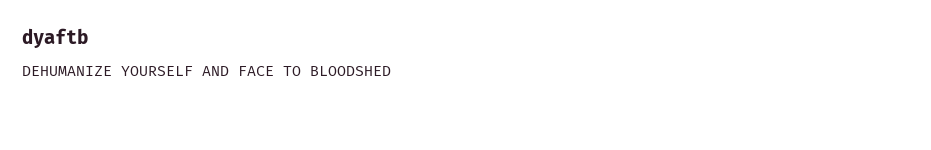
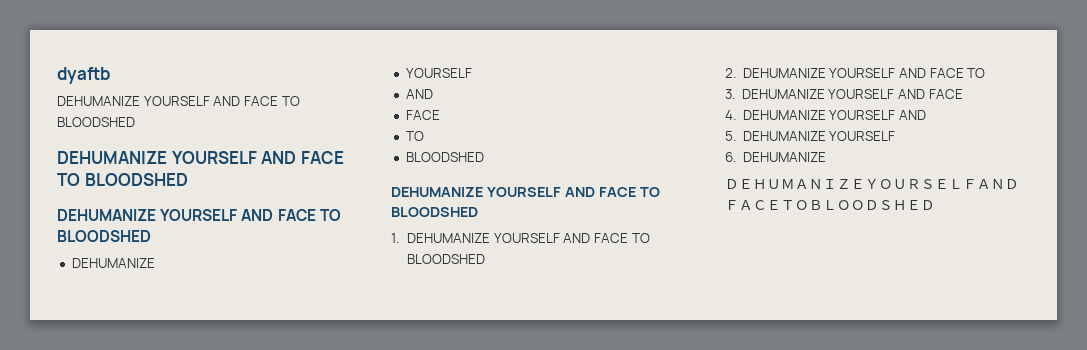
  dyaftb
  DEHUMANIZE YOURSELF AND FACE TO BLOODSHED
+ DEHUMANIZE YOURSELF AND FACE TO BLOODSHED
+ DEHUMANIZE YOURSELF AND FACE TO BLOODSHED
+ DEHUMANIZE
+ YOURSELF
+ AND
+ FACE
+ TO
+ BLOODSHED
+ DEHUMANIZE YOURSELF AND FACE TO BLOODSHED
+ 1. DEHUMANIZE YOURSELF AND FACE TO BLOODSHED
+ 2. DEHUMANIZE YOURSELF AND FACE TO
+ 3. DEHUMANIZE YOURSELF AND FACE
+ 4. DEHUMANIZE YOURSELF AND
+ 5. DEHUMANIZE YOURSELF
+ 6. DEHUMANIZE
+ ＤＥＨＵＭＡＮＩＺＥＹＯＵＲＳＥＬＦＡＮＤＦＡＣＥＴＯＢＬＯＯＤＳＨＥＤ

